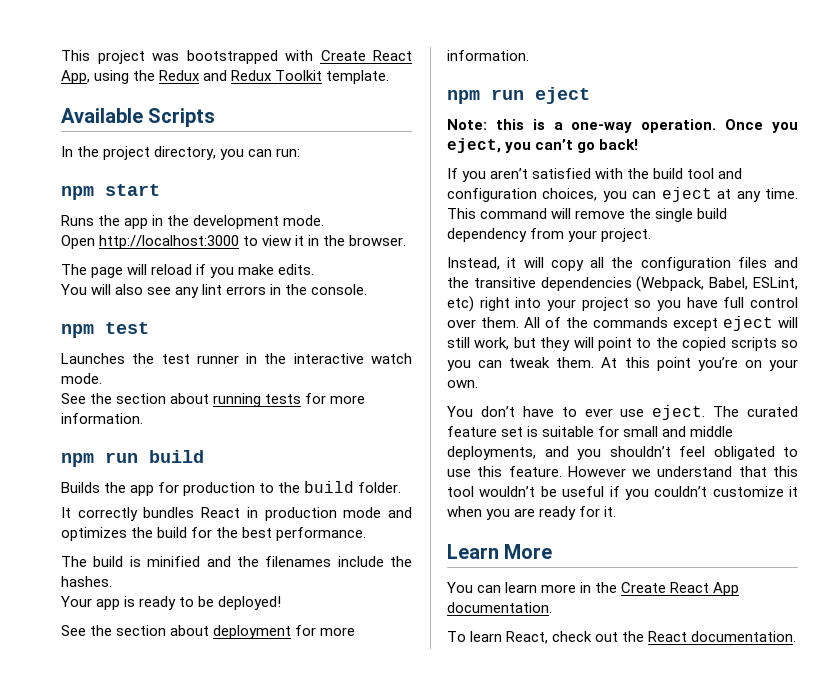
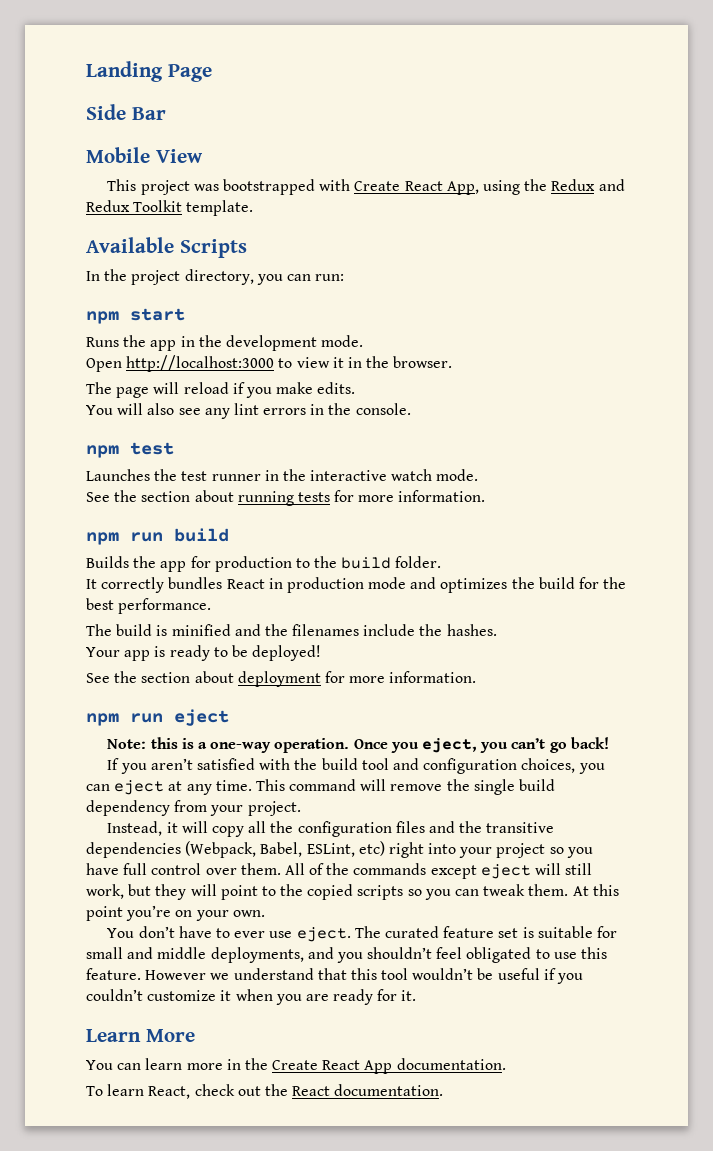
+ Landing Page
+ Side Bar
+ Mobile View

